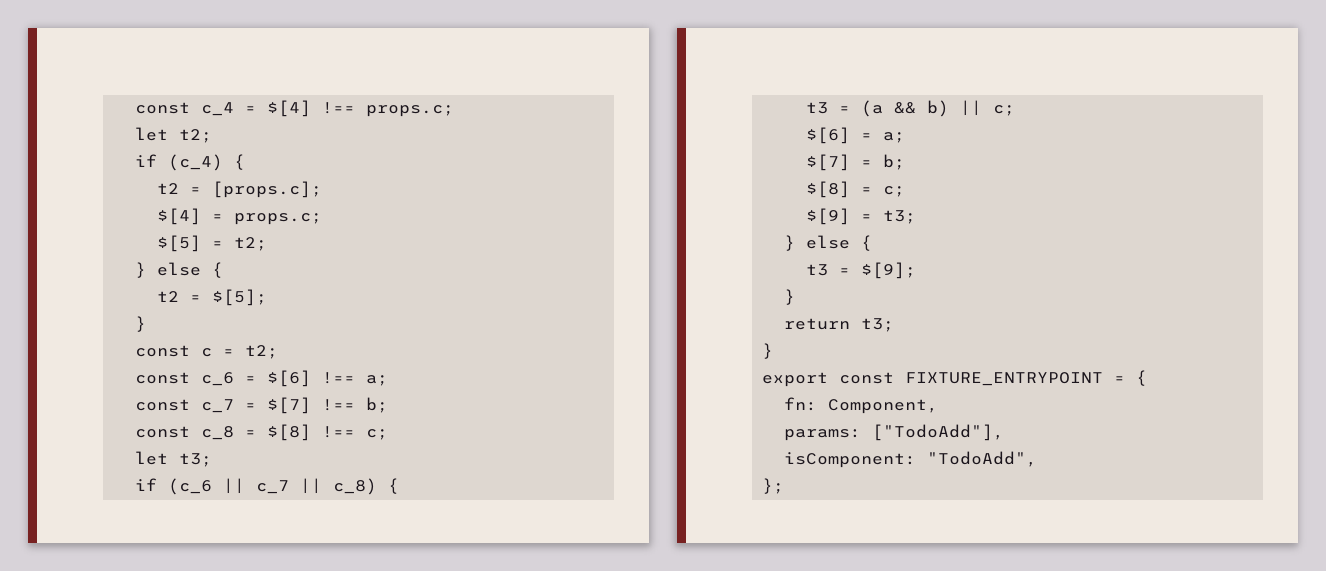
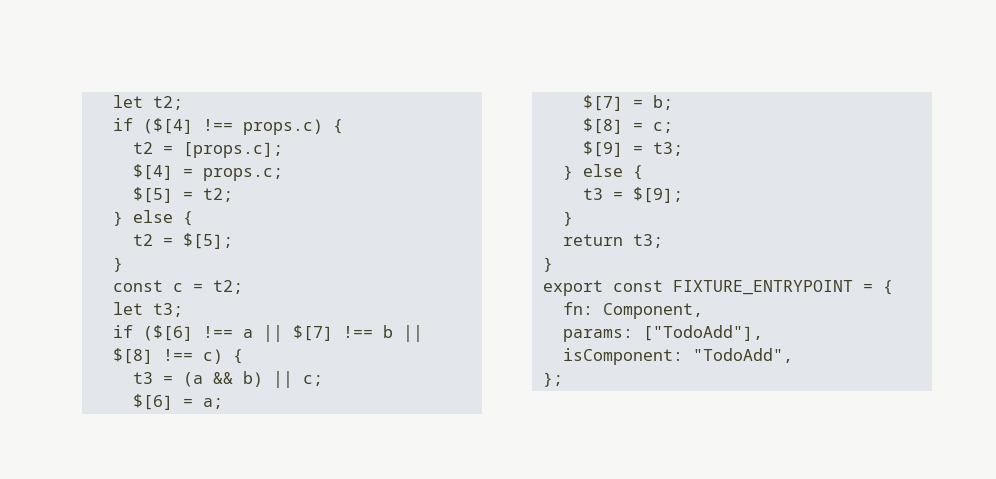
- const c_4 = $[4] !== props.c;
- if (c_4) {
+ if ($[4] !== props.c) {
- const c_6 = $[6] !== a;
- const c_7 = $[7] !== b;
- const c_8 = $[8] !== c;
  let t3;
- if (c_6 || c_7 || c_8) {
+ if ($[6] !== a || $[7] !== b || $[8] !== c) {

